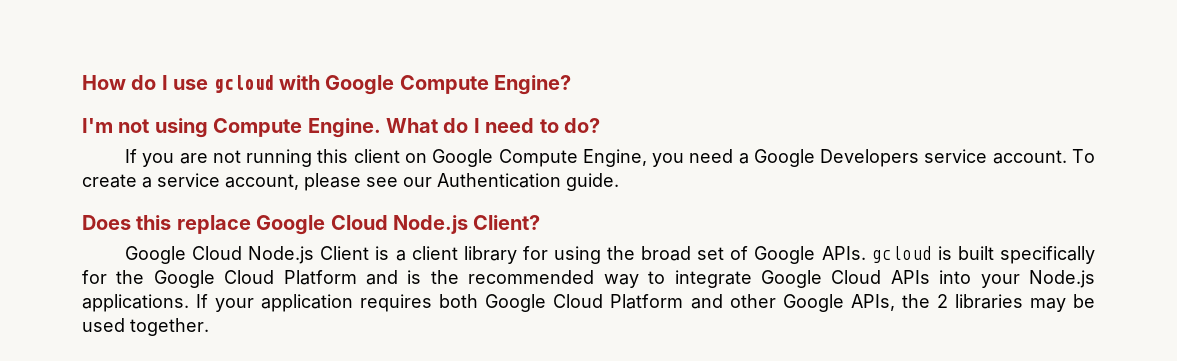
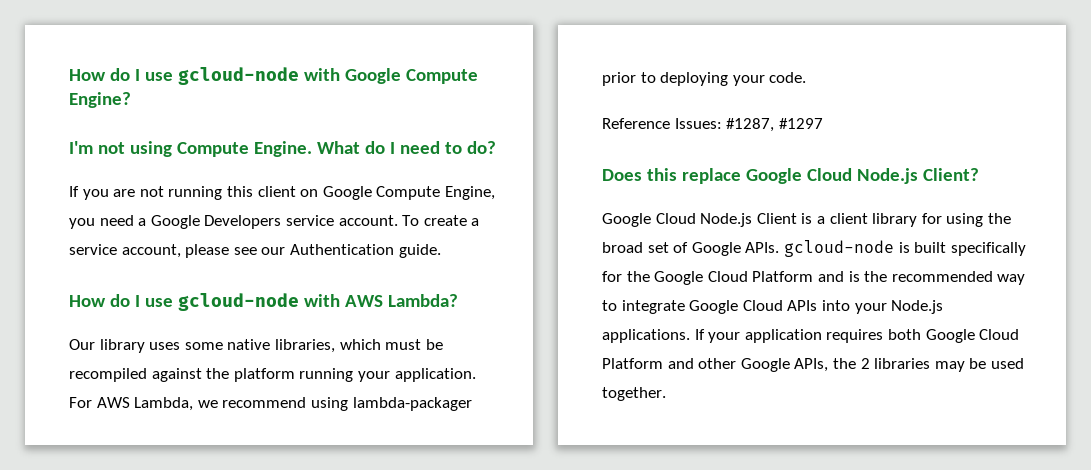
- How do I use gcloud with Google Compute Engine?
+ How do I use gcloud-node with Google Compute Engine?
+ How do I use gcloud-node with AWS Lambda?
+ Our library uses some native libraries, which must be recompiled against the platform running your application. For AWS Lambda, we recommend using lambda-packager prior to deploying your code.
+ Reference Issues: #1287, #1297
- Google Cloud Node.js Client is a client library for using the broad set of Google APIs. gcloud is built specifically for the Google Cloud Platform and is the recommended way to integrate Google Cloud APIs into your Node.js applications.
+ Google Cloud Node.js Client is a client library for using the broad set of Google APIs. gcloud-node is built specifically for the Google Cloud Platform and is the recommended way to integrate Google Cloud APIs into your Node.js applications.

